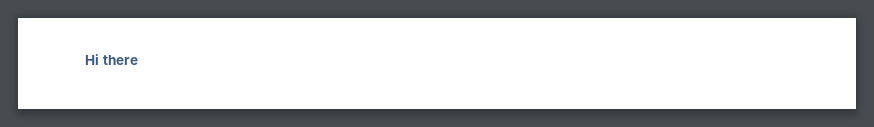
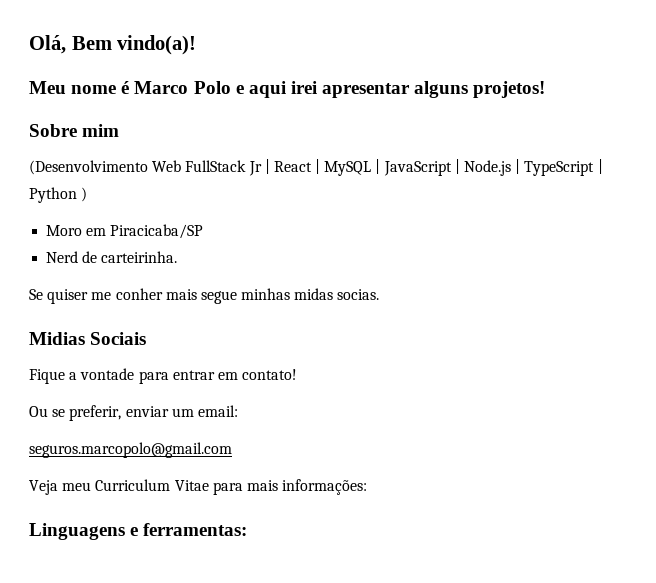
- Hi there
+ Olá, Bem vindo(a)!
+ Meu nome é Marco Polo e aqui irei apresentar alguns projetos!
+ Sobre mim
+ (Desenvolvimento Web FullStack Jr | React | MySQL | JavaScript | Node.js | TypeScript | Python )
+ Moro em Piracicaba/SP
+ Nerd de carteirinha.
+ Se quiser me conher mais segue minhas midas socias.
+ Midias Sociais
+ Fique a vontade para entrar em contato!
+ Ou se preferir, enviar um email:
+ seguros.marcopolo@gmail.com
+ Veja meu Curriculum Vitae para mais informações:
+ Linguagens e ferramentas:

